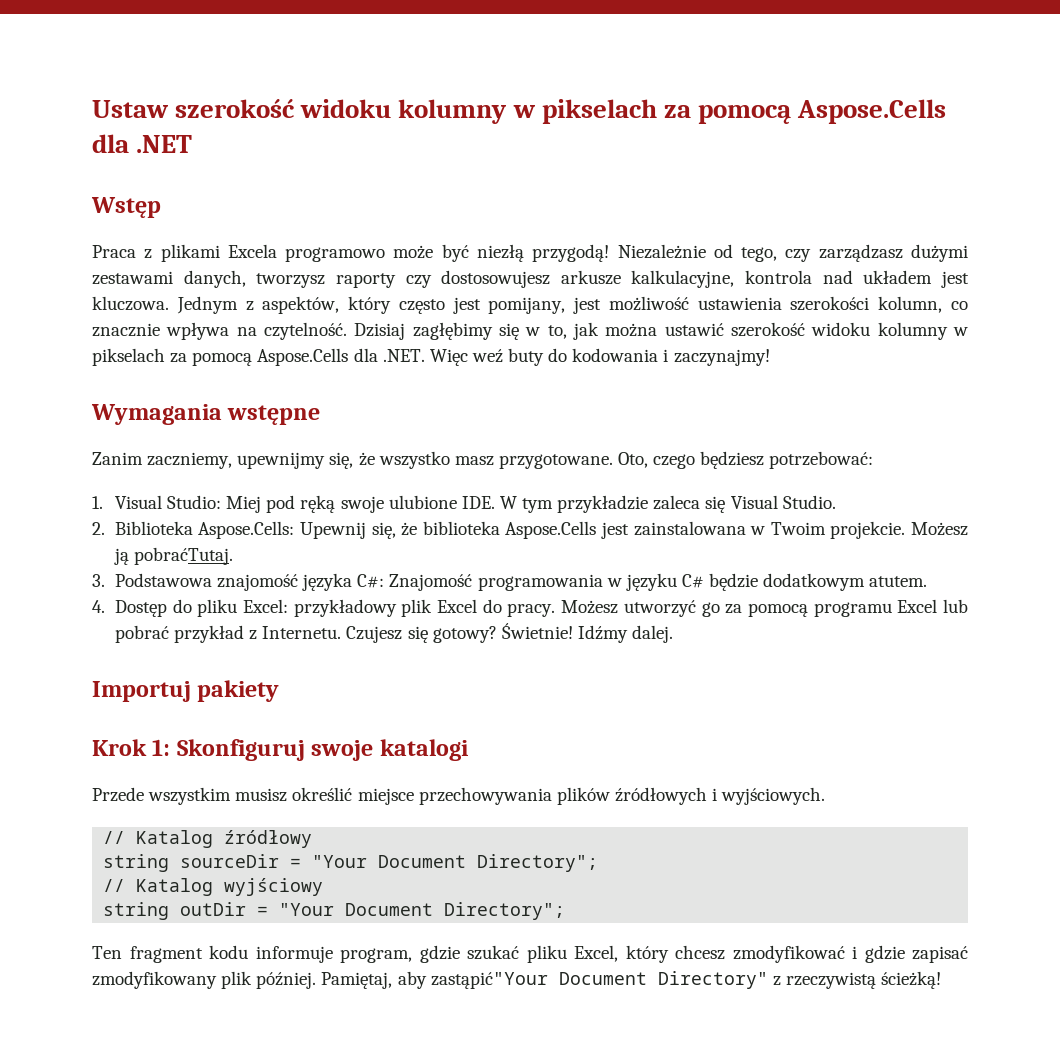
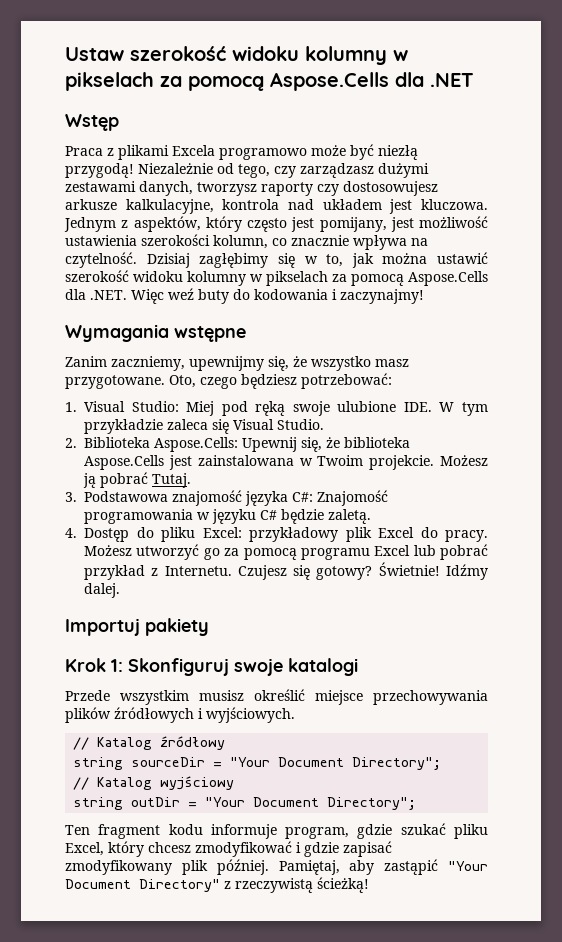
- Możesz ją pobraćTutaj.
+ Możesz ją pobrać Tutaj.
- 3. Podstawowa znajomość języka C#: Znajomość programowania w języku C# będzie dodatkowym atutem.
+ 3. Podstawowa znajomość języka C#: Znajomość programowania w języku C# będzie zaletą.
- Pamiętaj, aby zastąpić"Your Document Directory" z rzeczywistą ścieżką!
+ Pamiętaj, aby zastąpić "Your Document Directory" z rzeczywistą ścieżką!

